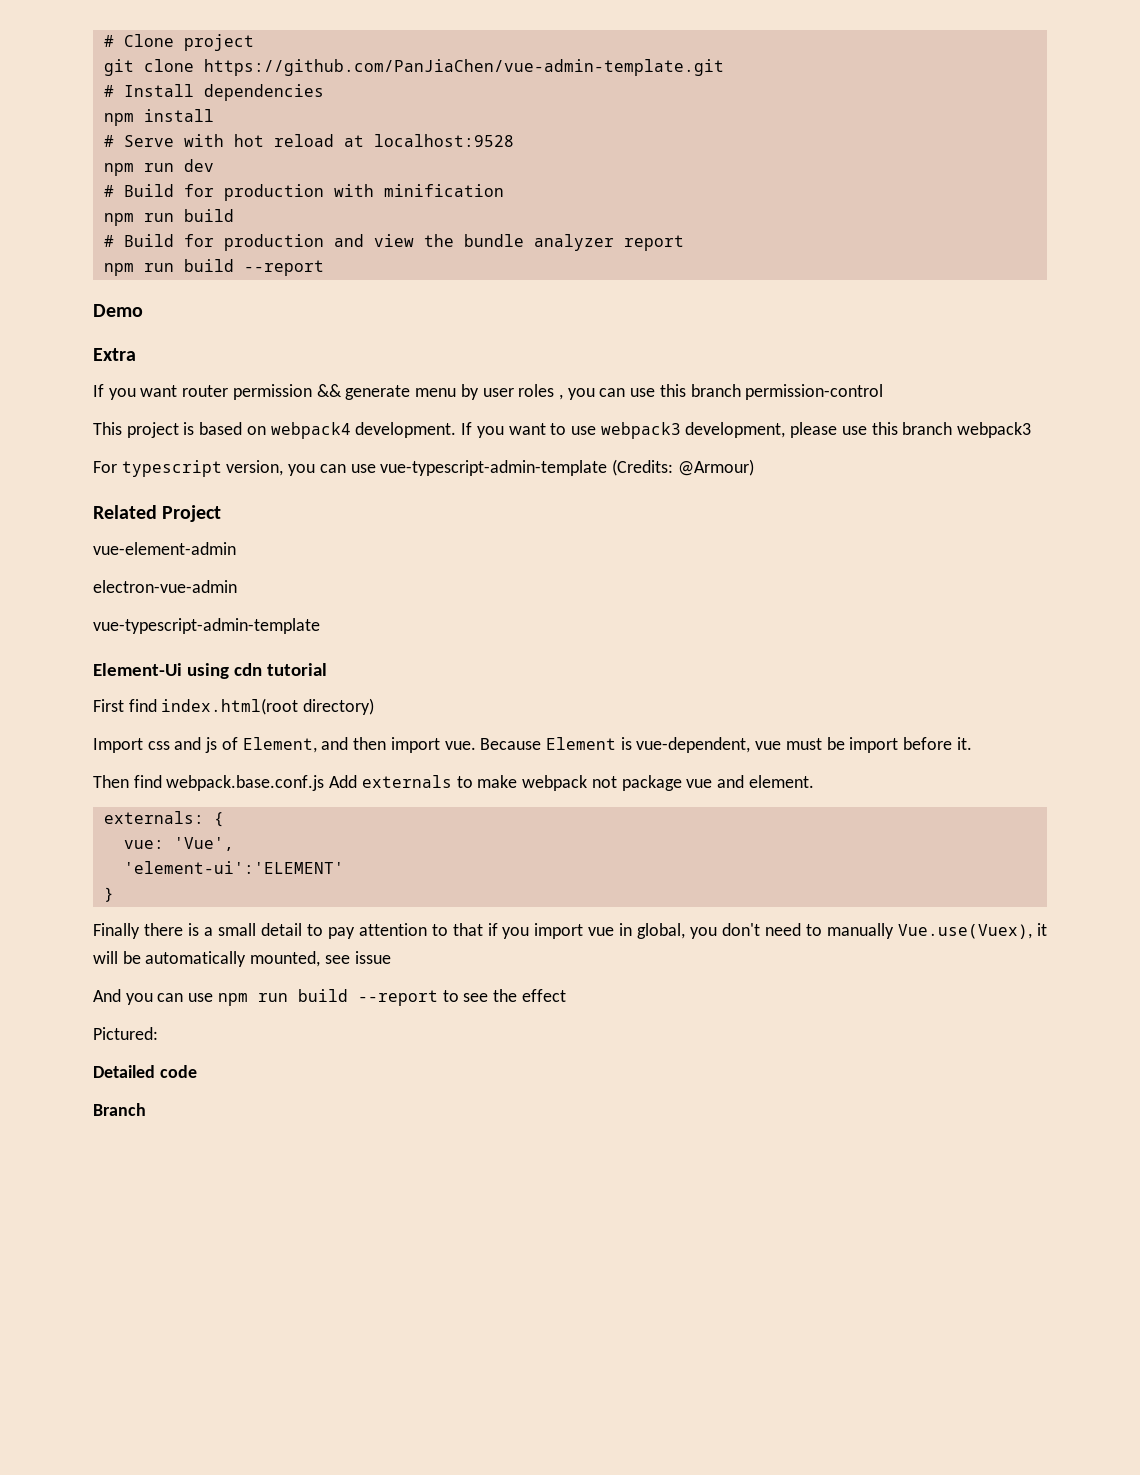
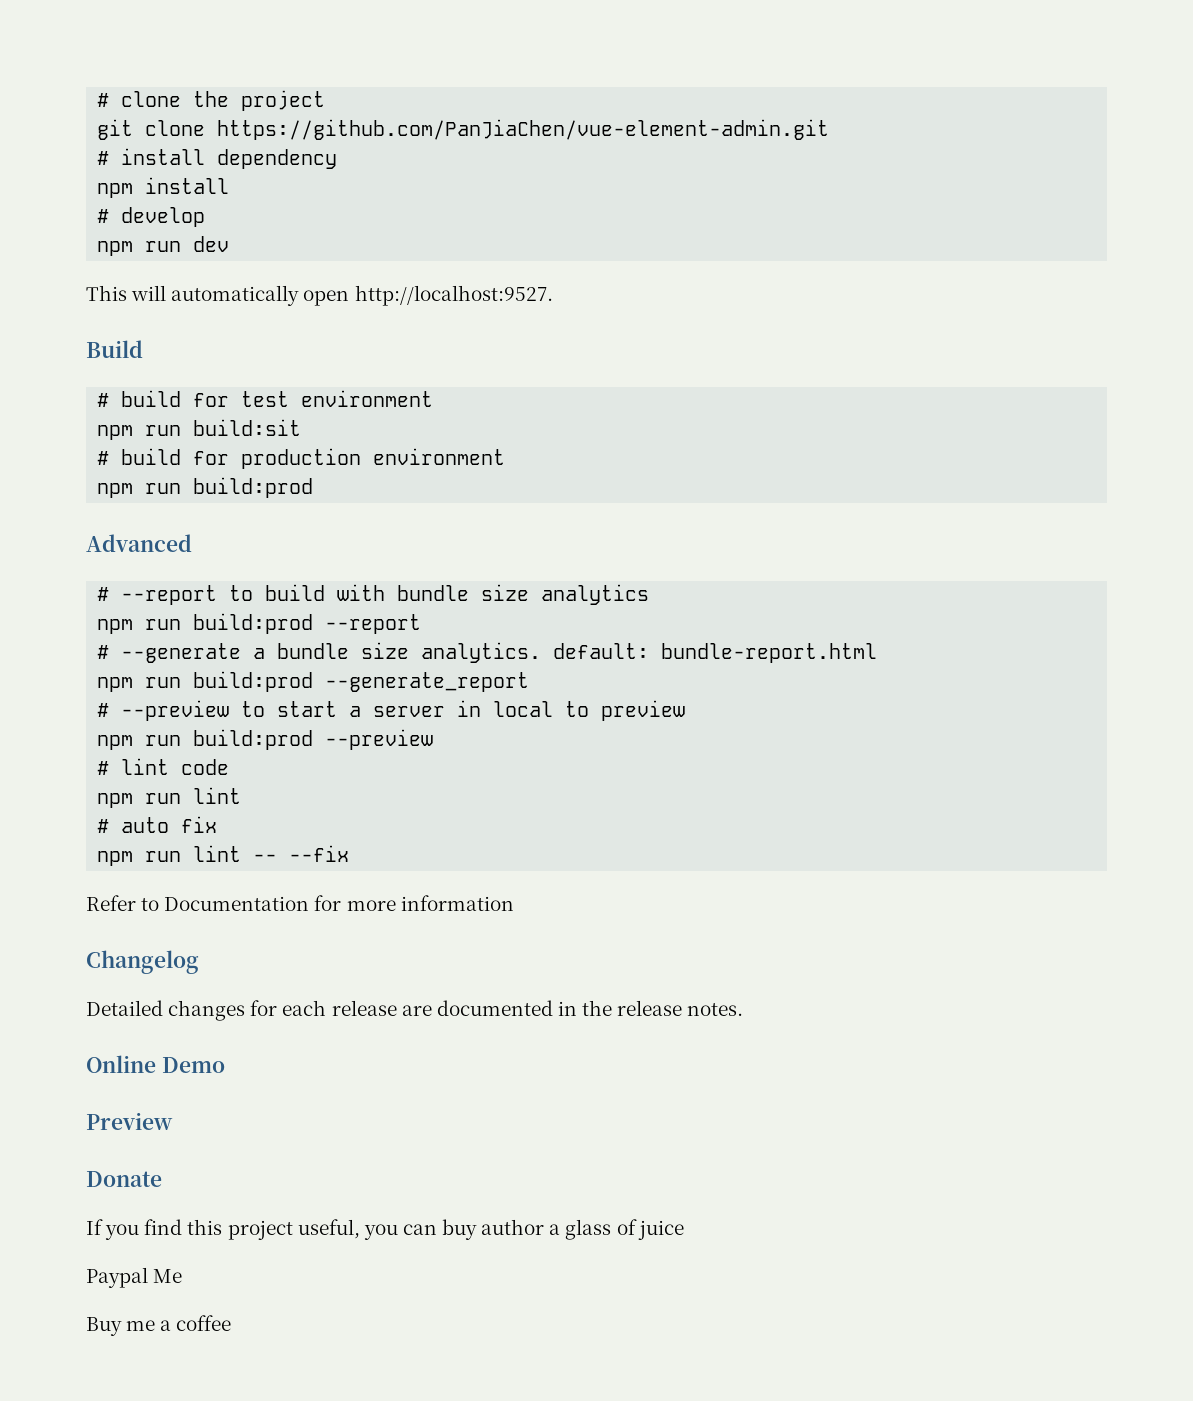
- # Clone project
+ # clone the project
- git clone https://github.com/PanJiaChen/vue-admin-template.git
- # Install dependencies
+ git clone https://github.com/PanJiaChen/vue-element-admin.git
+ # install dependency
- # Serve with hot reload at localhost:9528
+ # develop
  npm run dev
- # Build for production with minification
- npm run build
- # Build for production and view the bundle analyzer report
- npm run build --report
- Demo
+ This will automatically open http://localhost:9527.
+ Build
+ # build for test environment
+ npm run build:sit
+ # build for production environment
+ npm run build:prod
+ Advanced
+ # --report to build with bundle size analytics
+ npm run build:prod --report
+ # --generate a bundle size analytics. default: bundle-report.html
+ npm run build:prod --generate_report
+ # --preview to start a server in local to preview
+ npm run build:prod --preview
+ # lint code
+ npm run lint
+ # auto fix
+ npm run lint -- --fix
+ Refer to Documentation for more information
+ Changelog
+ Detailed changes for each release are documented in the release notes.
+ Online Demo
- Extra
- If you want router permission && generate menu by user roles , you can use this branch permission-control
- This project is based on webpack4 development. If you want to use webpack3 development, please use this branch webpack3
- For typescript version, you can use vue-typescript-admin-template (Credits: @Armour)
- Related Project
- vue-element-admin
- electron-vue-admin
- vue-typescript-admin-template
- Element-Ui using cdn tutorial
- First find index.html(root directory)
- Import css and js of Element, and then import vue. Because Element is vue-dependent, vue must be import before it.
- Then find webpack.base.conf.js Add externals to make webpack not package vue and element.
- externals: {
- vue: 'Vue',
- 'element-ui':'ELEMENT'
- }
- Finally there is a small detail to pay attention to that if you import vue in global, you don't need to manually Vue.use(Vuex), it will be automatically mounted, see issue
- And you can use npm run build --report to see the effect
- Pictured:
- Detailed code
- Branch
+ Preview
+ Donate
+ If you find this project useful, you can buy author a glass of juice
+ Paypal Me
+ Buy me a coffee

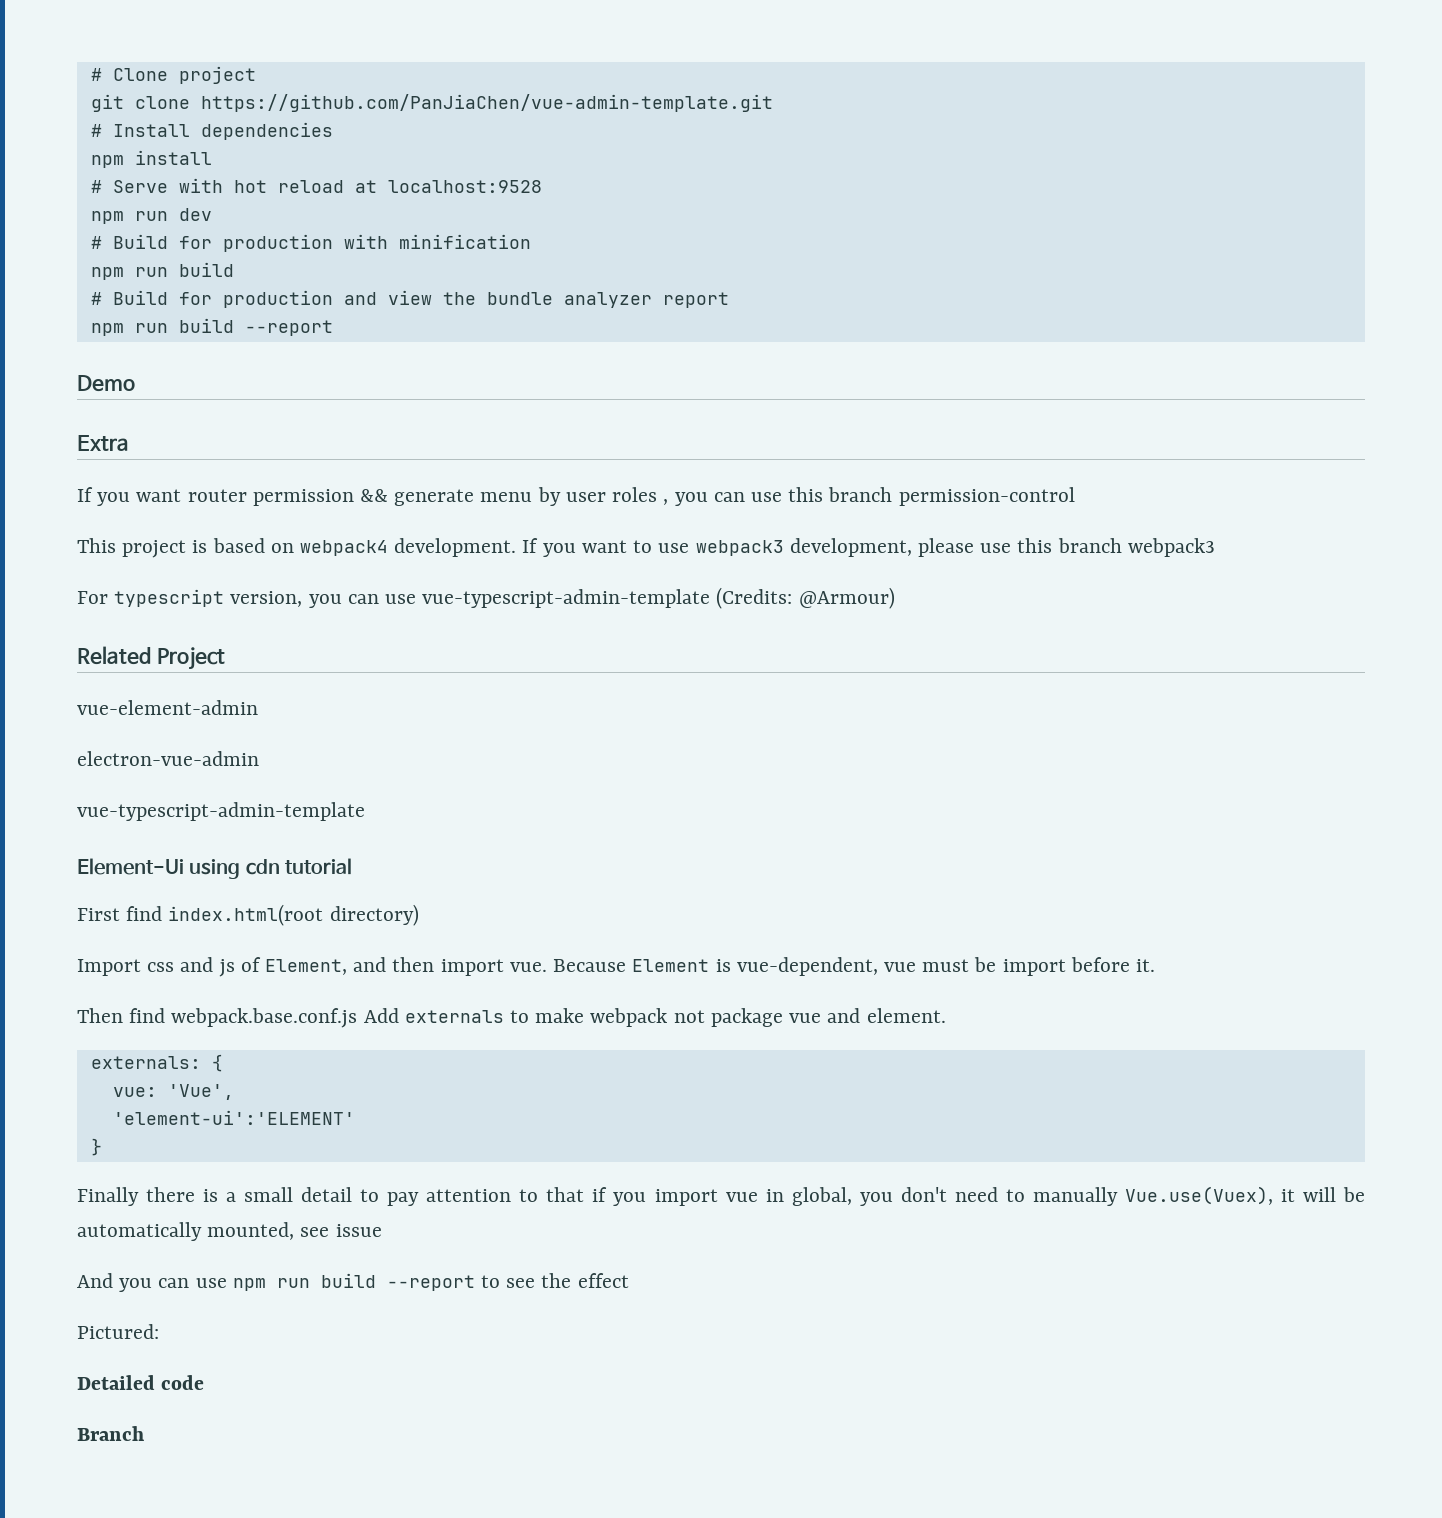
- # clone the project
+ # Clone project
- git clone https://github.com/PanJiaChen/vue-element-admin.git
- # install dependency
+ git clone https://github.com/PanJiaChen/vue-admin-template.git
+ # Install dependencies
- # develop
+ # Serve with hot reload at localhost:9528
  npm run dev
- This will automatically open http://localhost:9527.
- Build
- # build for test environment
- npm run build:sit
- # build for production environment
- npm run build:prod
- Advanced
- # --report to build with bundle size analytics
- npm run build:prod --report
- # --generate a bundle size analytics. default: bundle-report.html
- npm run build:prod --generate_report
- # --preview to start a server in local to preview
- npm run build:prod --preview
- # lint code
- npm run lint
- # auto fix
- npm run lint -- --fix
- Refer to Documentation for more information
- Changelog
- Detailed changes for each release are documented in the release notes.
- Online Demo
+ # Build for production with minification
+ npm run build
+ # Build for production and view the bundle analyzer report
+ npm run build --report
+ Demo
- Preview
- Donate
- If you find this project useful, you can buy author a glass of juice
- Paypal Me
- Buy me a coffee
+ Extra
+ If you want router permission && generate menu by user roles , you can use this branch permission-control
+ This project is based on webpack4 development. If you want to use webpack3 development, please use this branch webpack3
+ For typescript version, you can use vue-typescript-admin-template (Credits: @Armour)
+ Related Project
+ vue-element-admin
+ electron-vue-admin
+ vue-typescript-admin-template
+ Element-Ui using cdn tutorial
+ First find index.html(root directory)
+ Import css and js of Element, and then import vue. Because Element is vue-dependent, vue must be import before it.
+ Then find webpack.base.conf.js Add externals to make webpack not package vue and element.
+ externals: {
+ vue: 'Vue',
+ 'element-ui':'ELEMENT'
+ }
+ Finally there is a small detail to pay attention to that if you import vue in global, you don't need to manually Vue.use(Vuex), it will be automatically mounted, see issue
+ And you can use npm run build --report to see the effect
+ Pictured:
+ Detailed code
+ Branch

